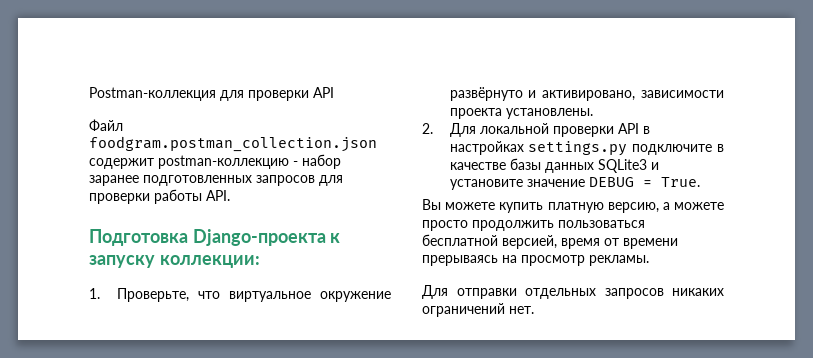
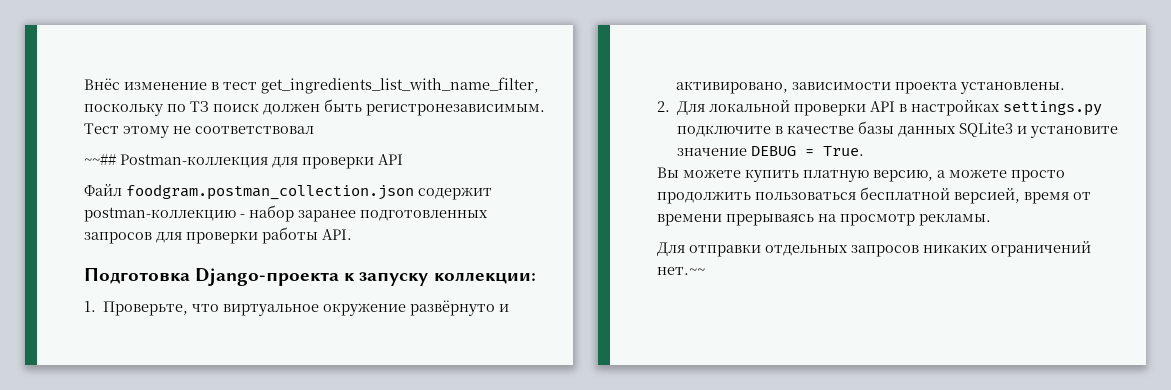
- Postman-коллекция для проверки API
+ Внёс изменение в тест get_ingredients_list_with_name_filter, поскольку по ТЗ поиск должен быть регистронезависимым. Тест этому не соответствовал
+ ~~## Postman-коллекция для проверки API
- Для отправки отдельных запросов никаких ограничений нет.
+ Для отправки отдельных запросов никаких ограничений нет.~~

